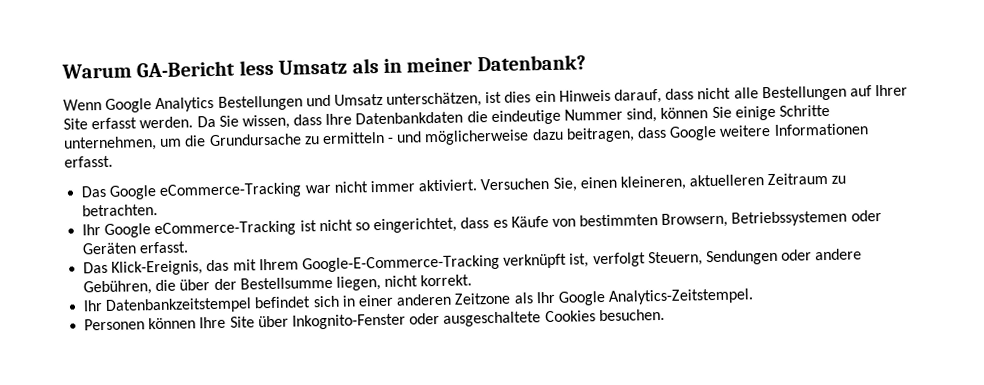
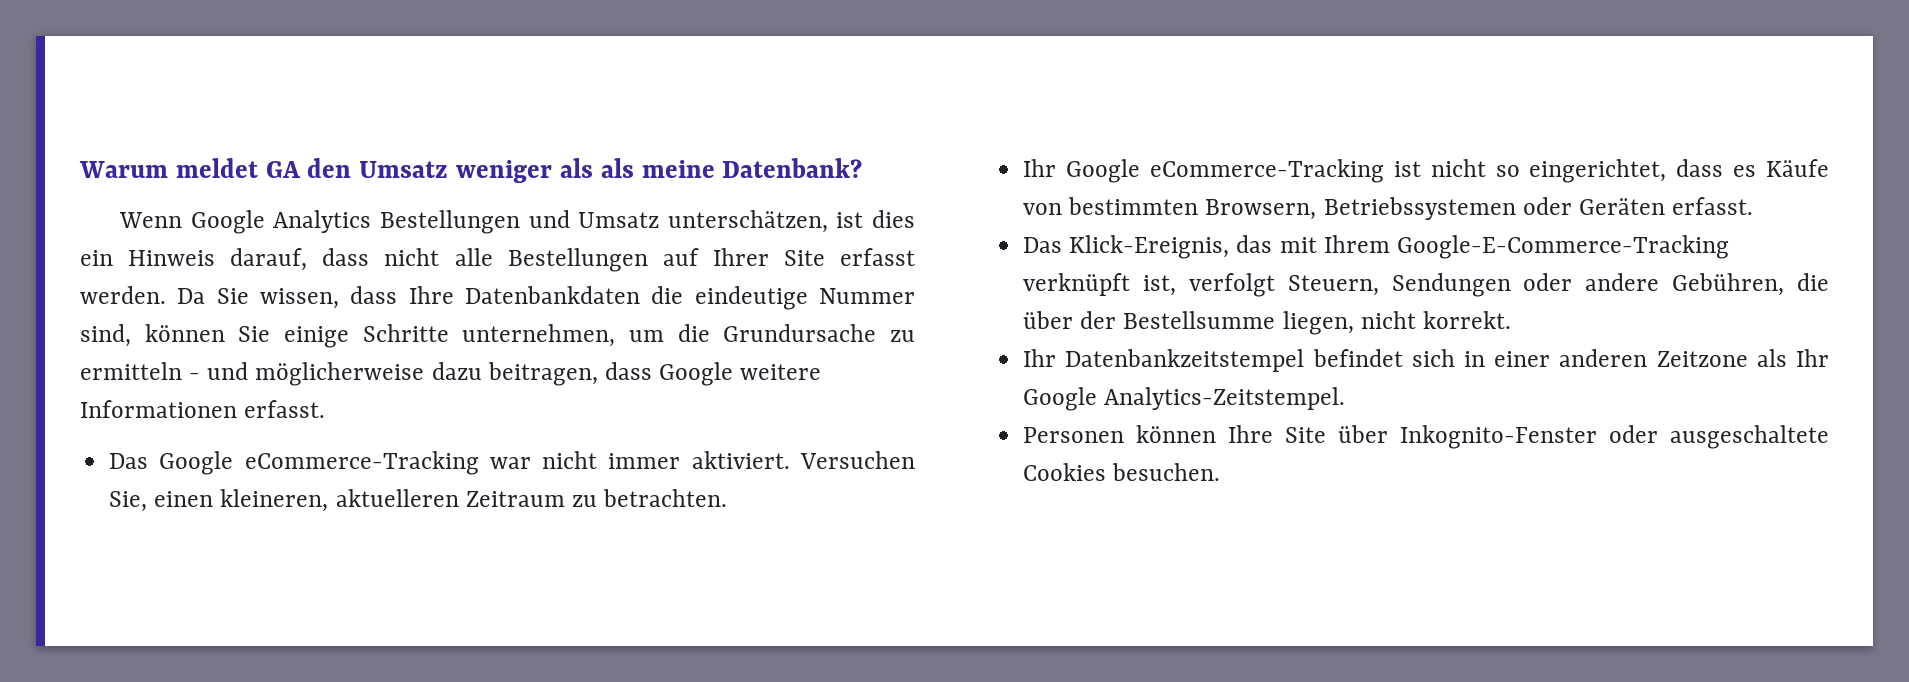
- Warum GA-Bericht less Umsatz als in meiner Datenbank?
+ Warum meldet GA den Umsatz weniger als als meine Datenbank?

